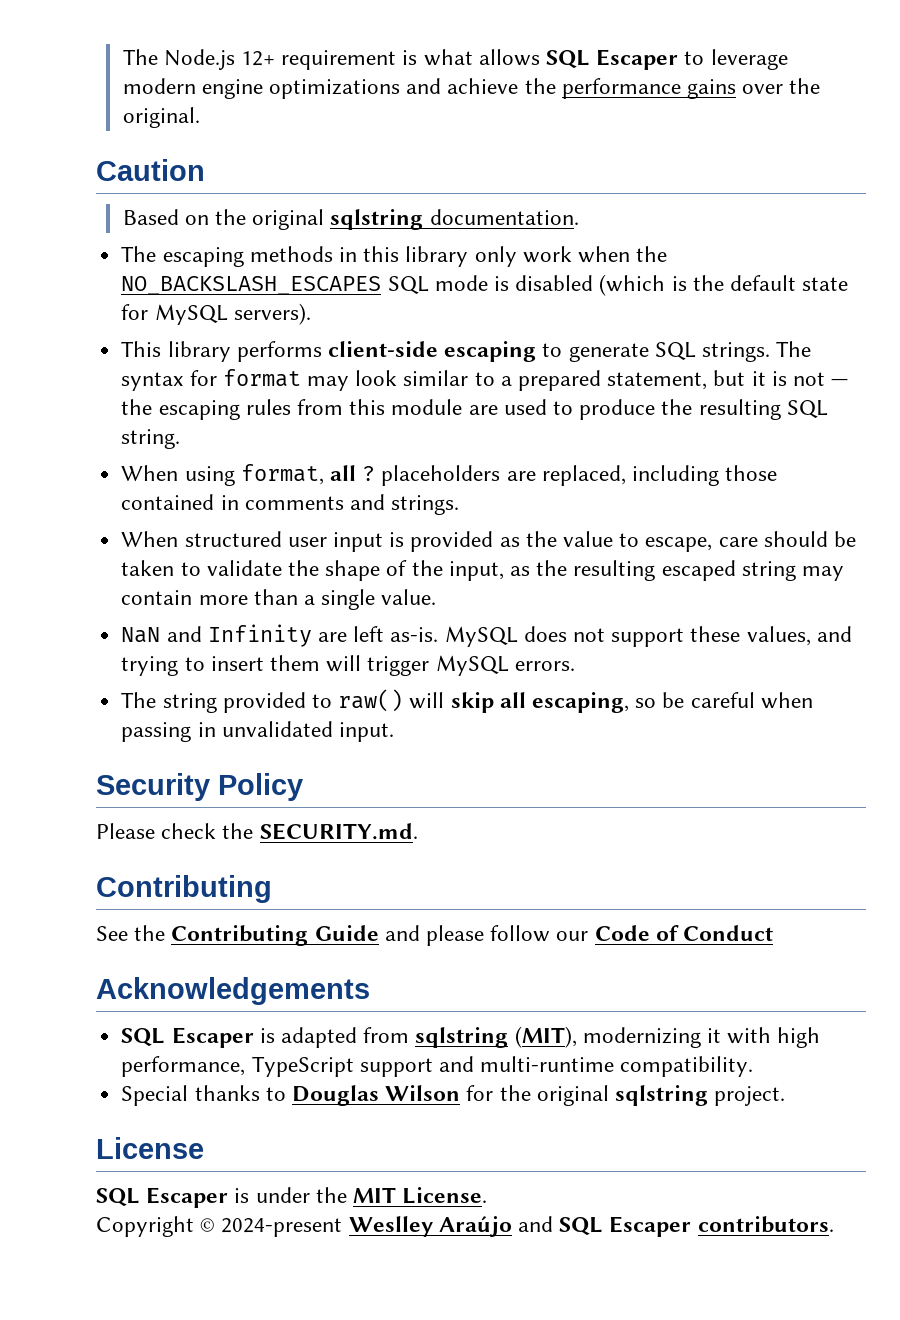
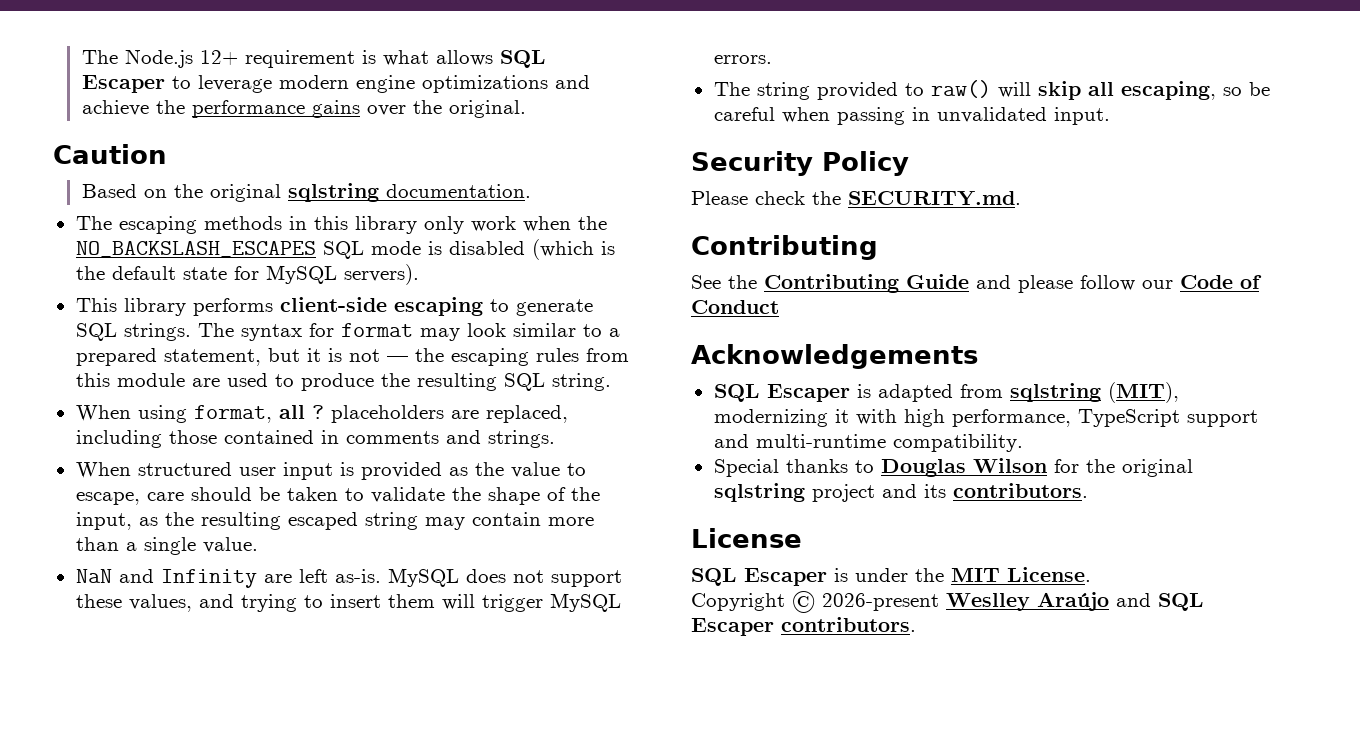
- Special thanks to Douglas Wilson for the original sqlstring project.
+ Special thanks to Douglas Wilson for the original sqlstring project and its contributors.
- Copyright © 2024-present Weslley Araújo and SQL Escaper contributors.
+ Copyright © 2026-present Weslley Araújo and SQL Escaper contributors.

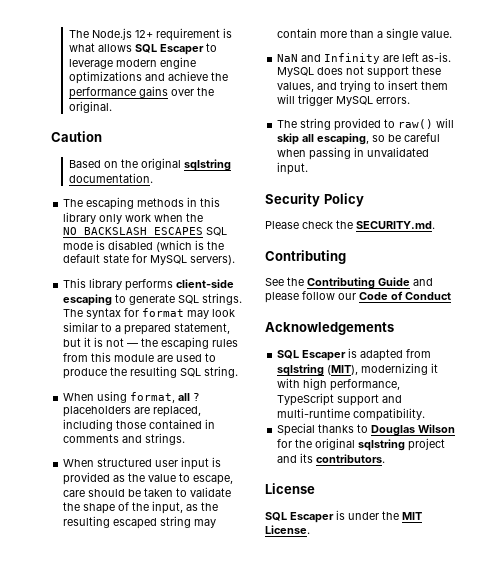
- Copyright © 2026-present Weslley Araújo and SQL Escaper contributors.

